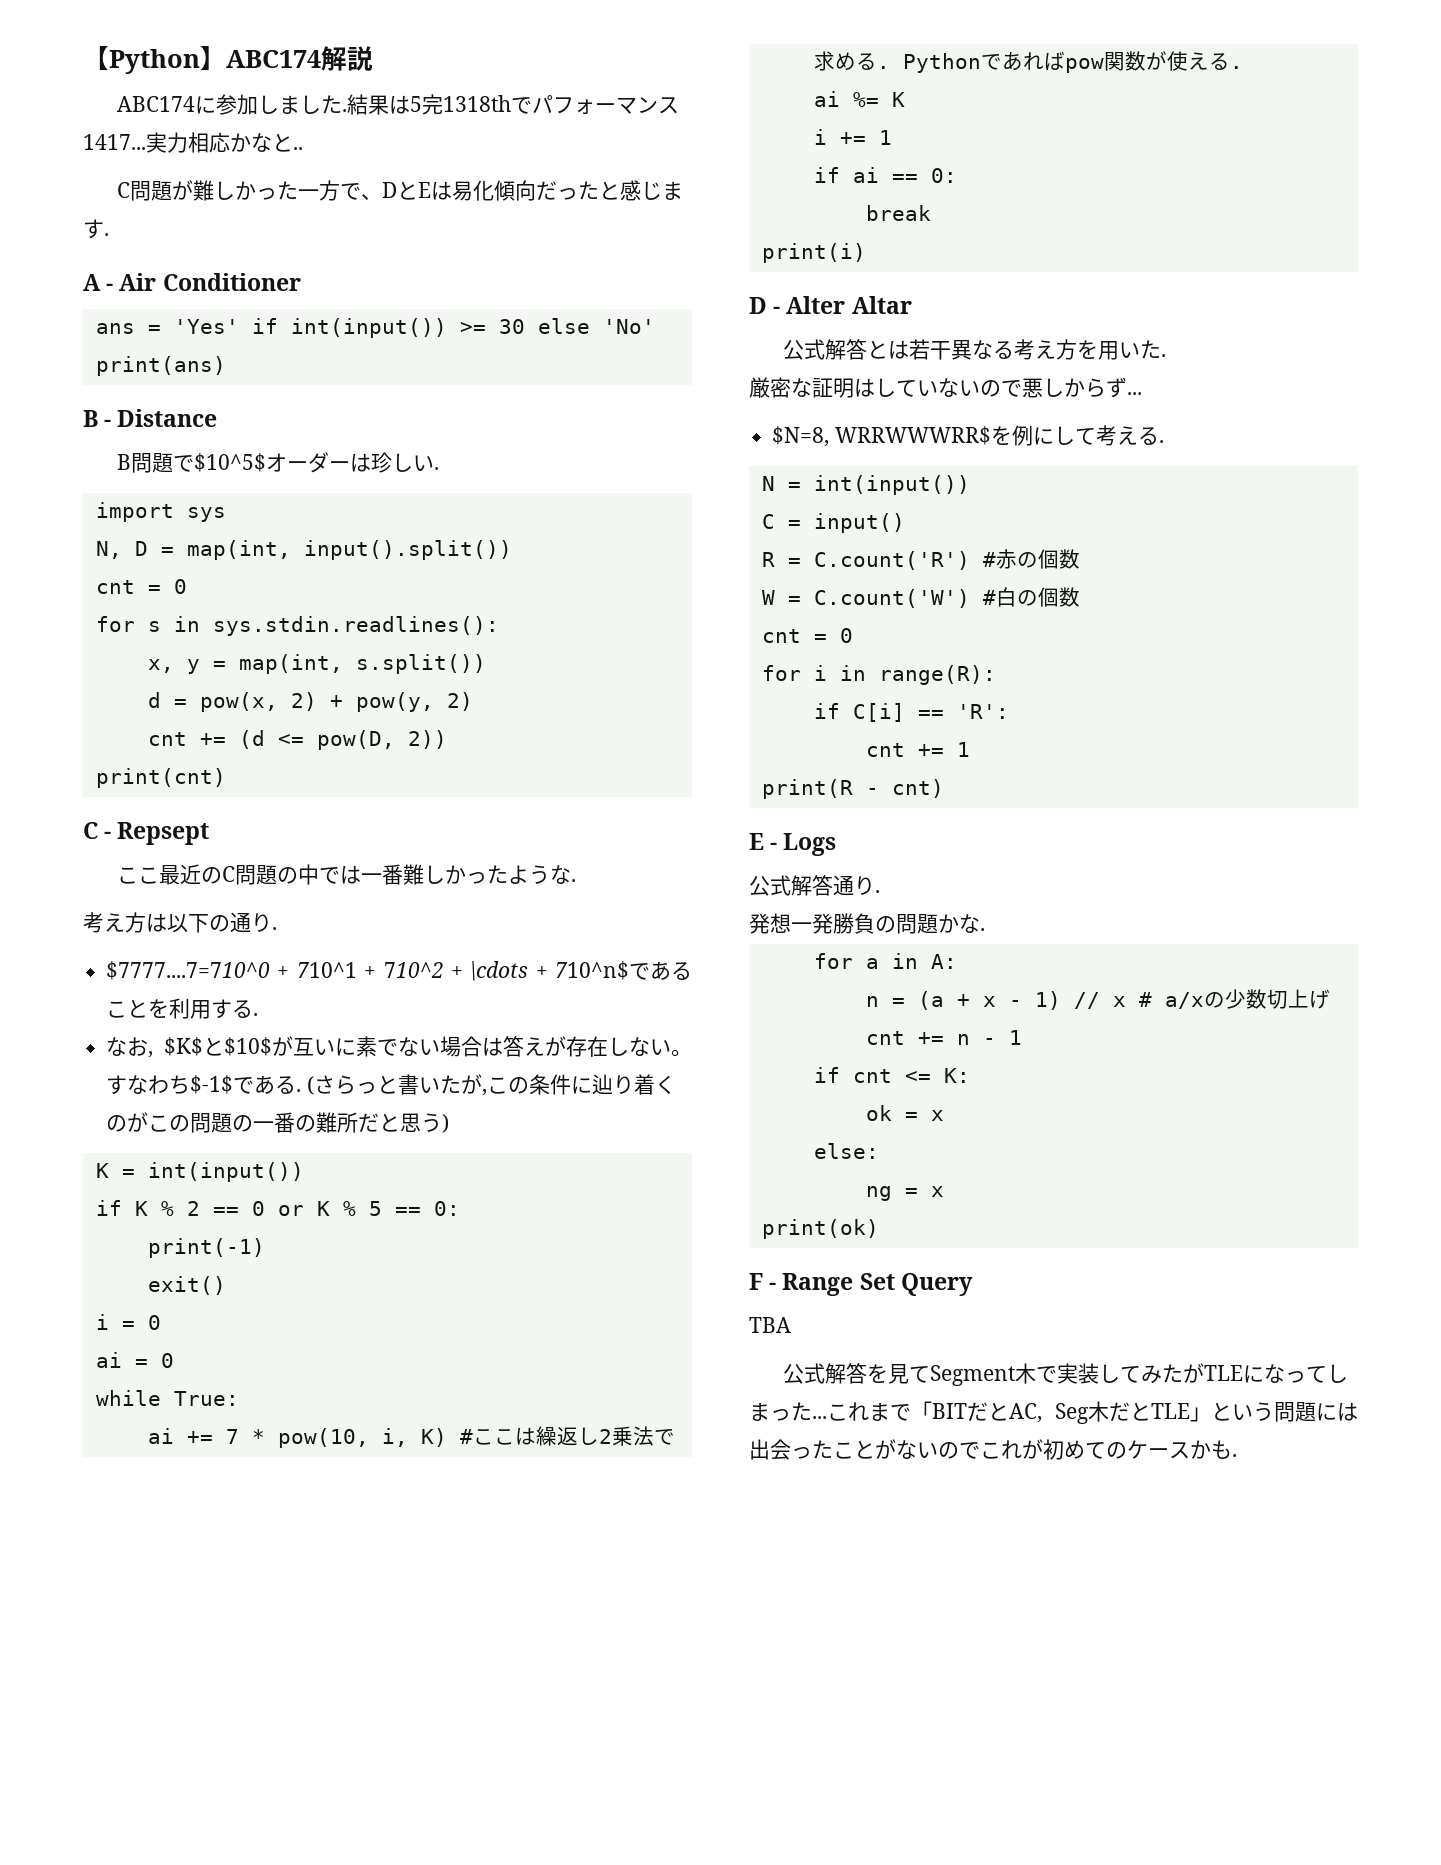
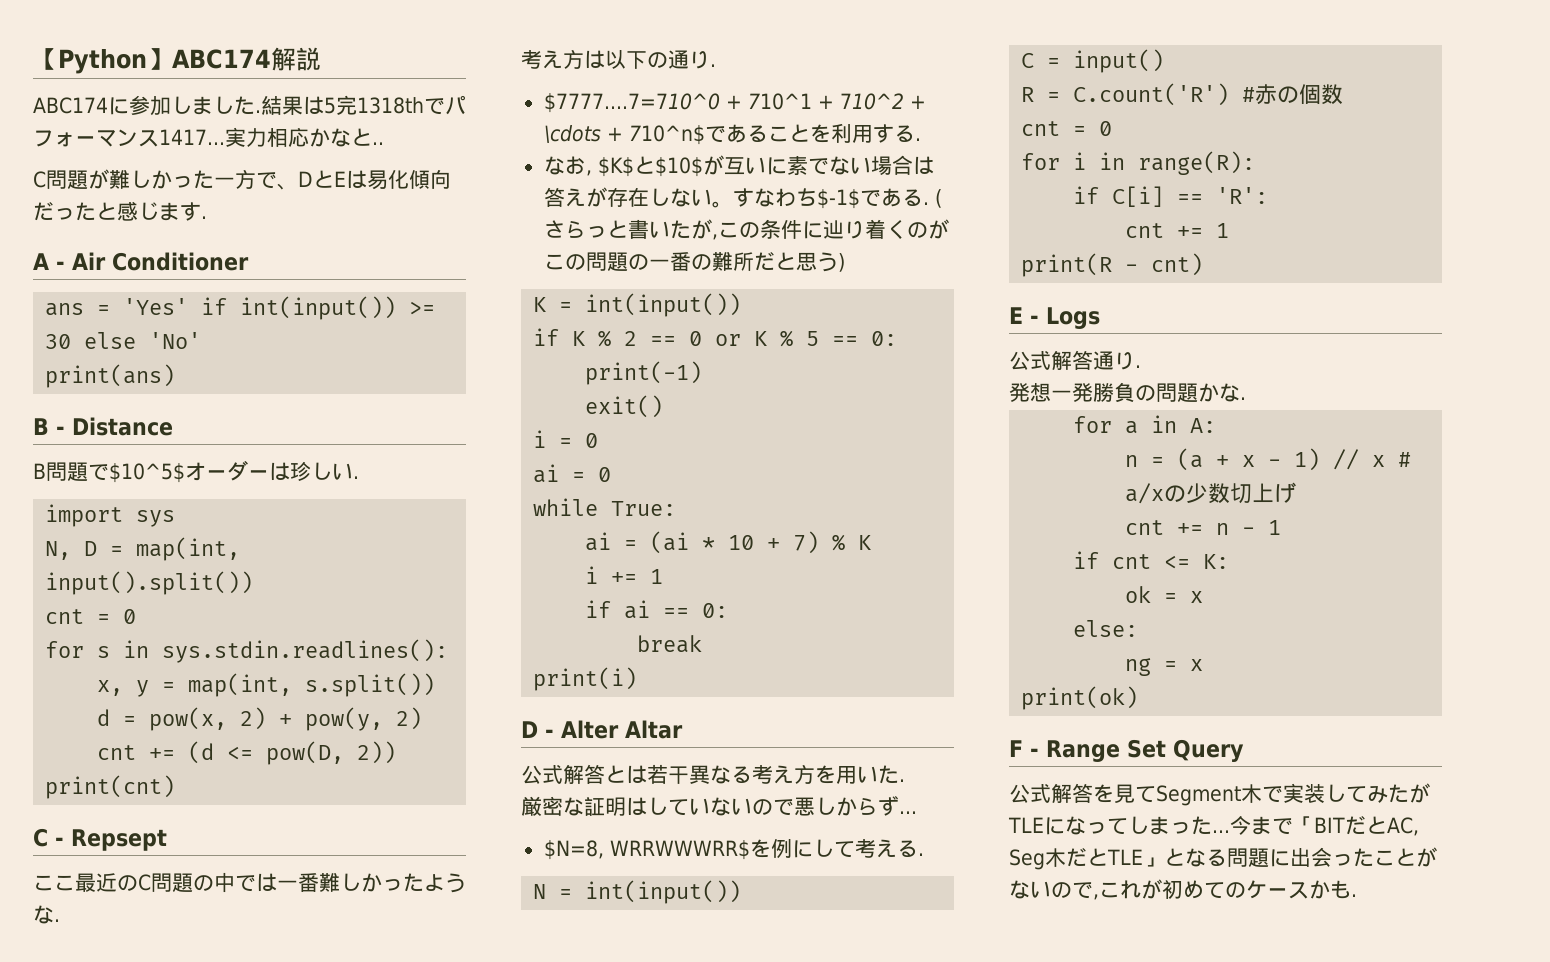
- ai += 7 * pow(10, i, K) #ここは繰返し2乗法で求める. Pythonであればpow関数が使える.
- ai %= K
+ ai = (ai * 10 + 7) % K
- W = C.count('W') #白の個数
- TBA
- これまで「BITだとAC, Seg木だとTLE」という問題には出会ったことがないのでこれが初めてのケースかも.
+ 今まで「BITだとAC, Seg木だとTLE」となる問題に出会ったことがないので,これが初めてのケースかも.

